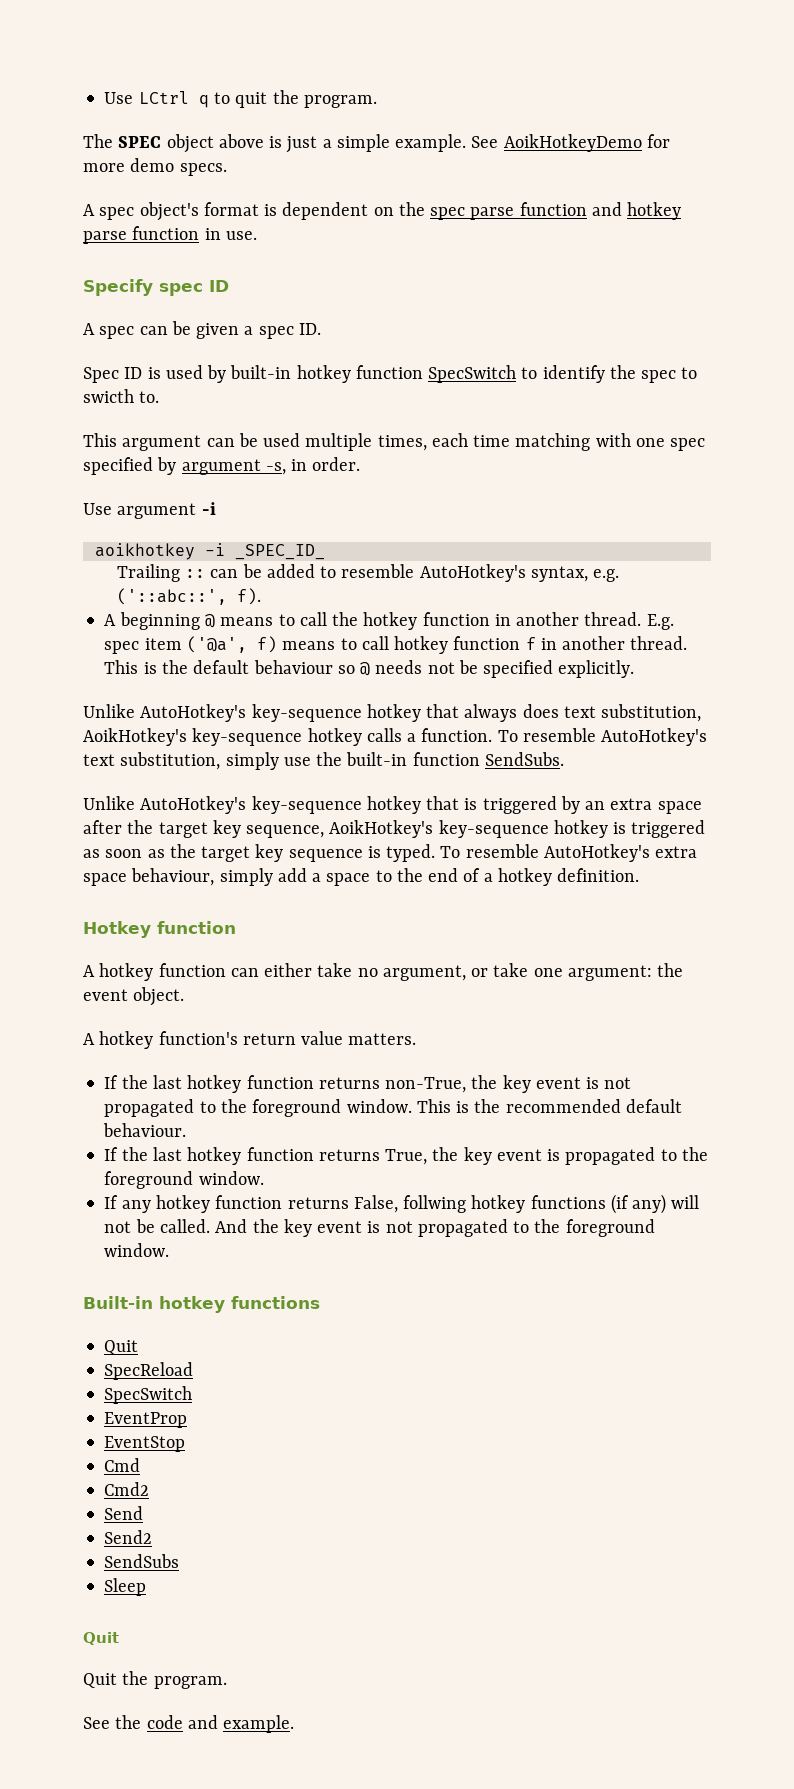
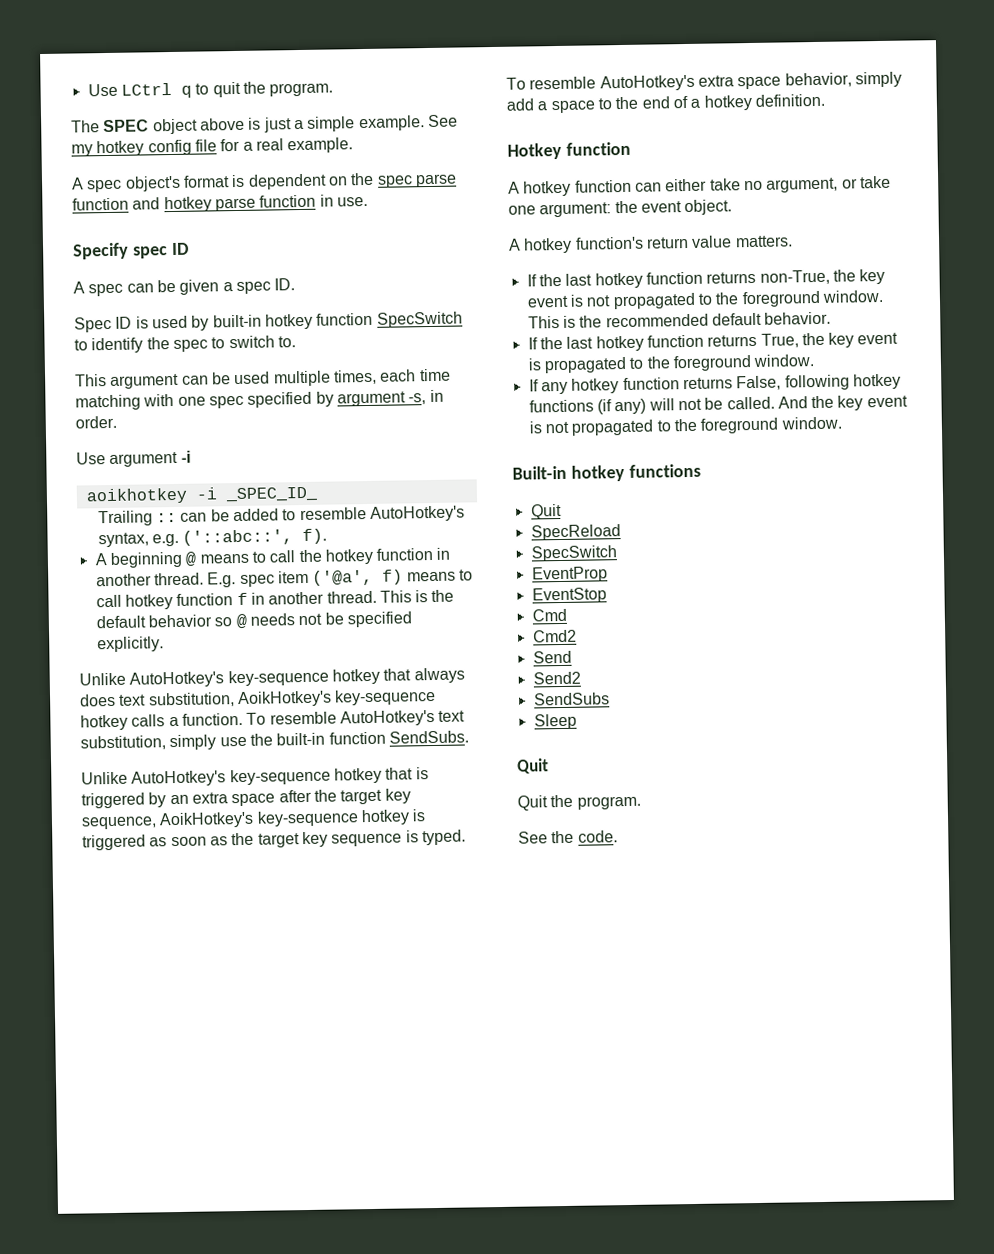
- See AoikHotkeyDemo for more demo specs.
+ See my hotkey config file for a real example.
- Spec ID is used by built-in hotkey function SpecSwitch to identify the spec to swicth to.
+ Spec ID is used by built-in hotkey function SpecSwitch to identify the spec to switch to.
- This is the default behaviour so @ needs not be specified explicitly.
+ This is the default behavior so @ needs not be specified explicitly.
- To resemble AutoHotkey's extra space behaviour, simply add a space to the end of a hotkey definition.
+ To resemble AutoHotkey's extra space behavior, simply add a space to the end of a hotkey definition.
- This is the recommended default behaviour.
+ This is the recommended default behavior.
- If any hotkey function returns False, follwing hotkey functions (if any) will not be called.
+ If any hotkey function returns False, following hotkey functions (if any) will not be called.
- See the code and example.
+ See the code.

